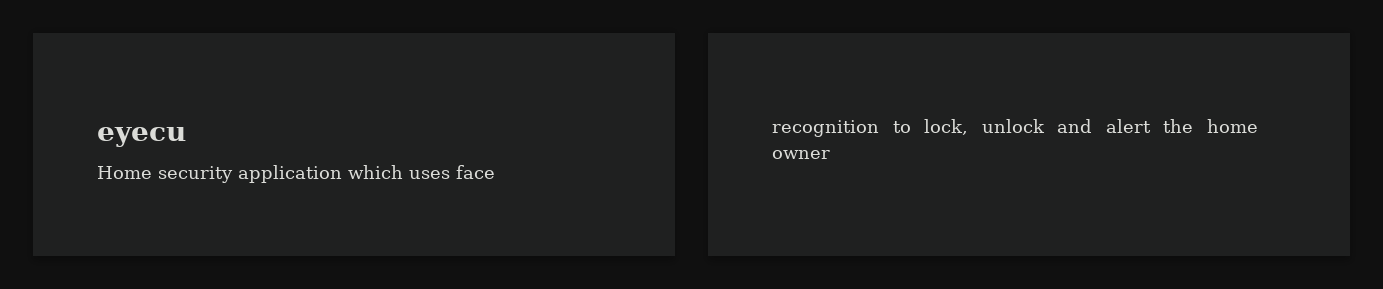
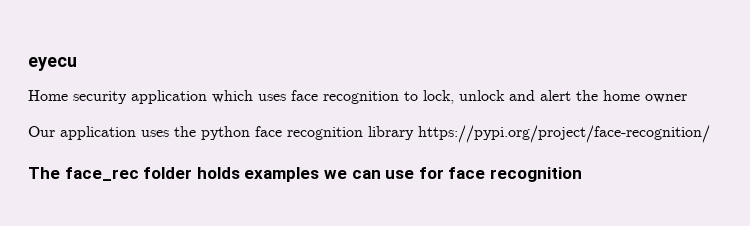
+ Our application uses the python face recognition library https://pypi.org/project/face-recognition/
+ The face_rec folder holds examples we can use for face recognition

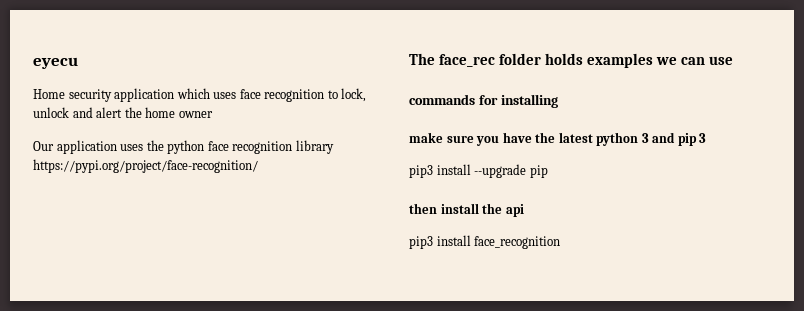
- The face_rec folder holds examples we can use for face recognition
+ The face_rec folder holds examples we can use
+ commands for installing
+ make sure you have the latest python 3 and pip 3
+ pip3 install --upgrade pip
+ then install the api
+ pip3 install face_recognition

